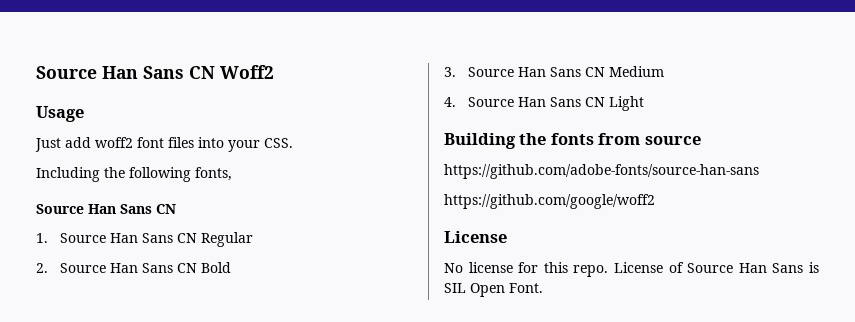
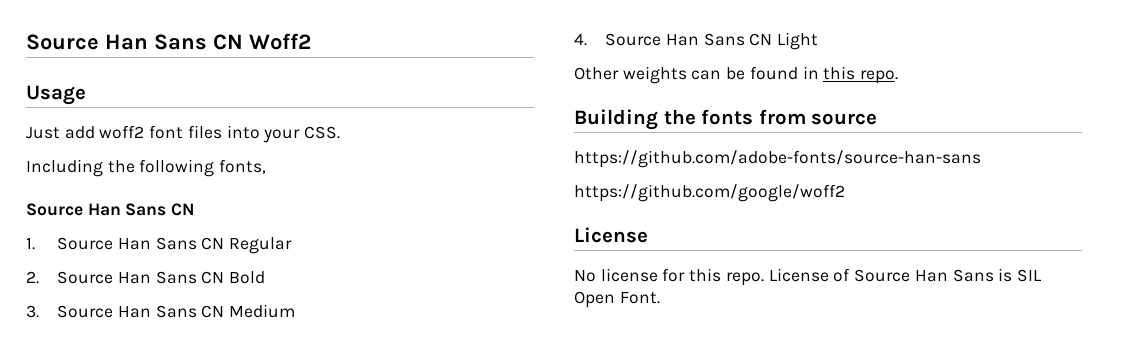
+ Other weights can be found in this repo.

